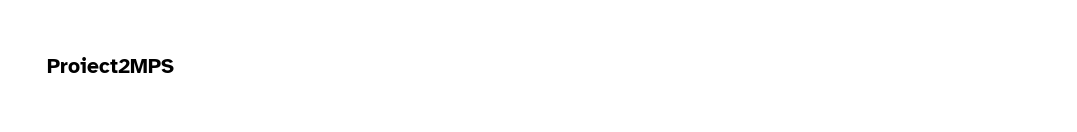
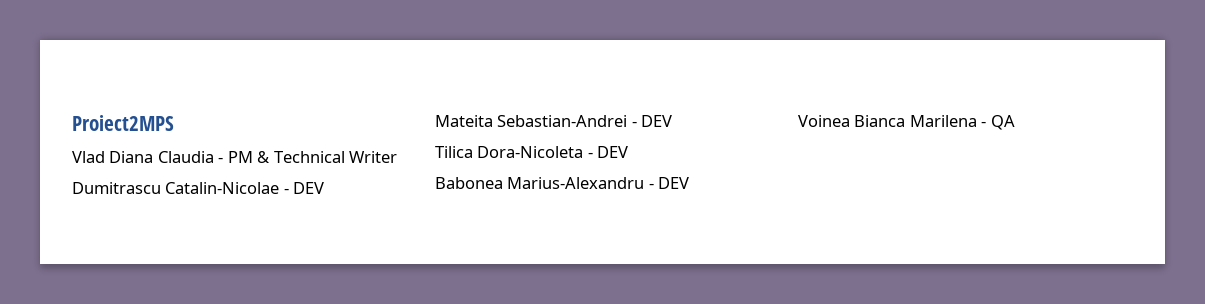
+ Vlad Diana Claudia - PM & Technical Writer
+ Dumitrascu Catalin-Nicolae - DEV
+ Mateita Sebastian-Andrei - DEV
+ Tilica Dora-Nicoleta - DEV
+ Babonea Marius-Alexandru - DEV
+ Voinea Bianca Marilena - QA

